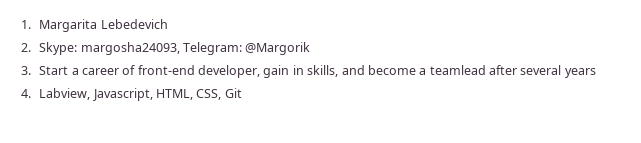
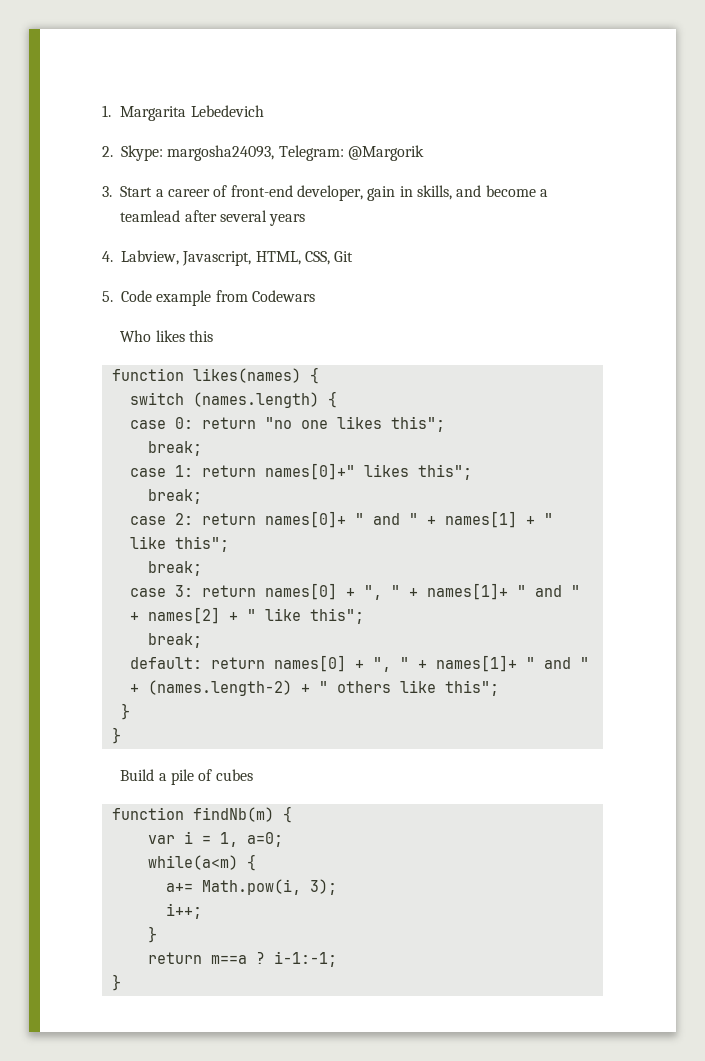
+ 5. Code example from Codewars
+ Who likes this
+ function likes(names) {
+ switch (names.length) {
+ case 0: return "no one likes this";
+ break;
+ case 1: return names[0]+" likes this";
+ break;
+ case 2: return names[0]+ " and " + names[1] + " like this";
+ break;
+ case 3: return names[0] + ", " + names[1]+ " and " + names[2] + " like this";
+ break;
+ default: return names[0] + ", " + names[1]+ " and " + (names.length-2) + " others like this";
+ }
+ }
+ Build a pile of cubes
+ function findNb(m) {
+ var i = 1, a=0;
+ while(a<m) {
+ a+= Math.pow(i, 3);
+ i++;
+ }
+ return m==a ? i-1:-1;
+ }

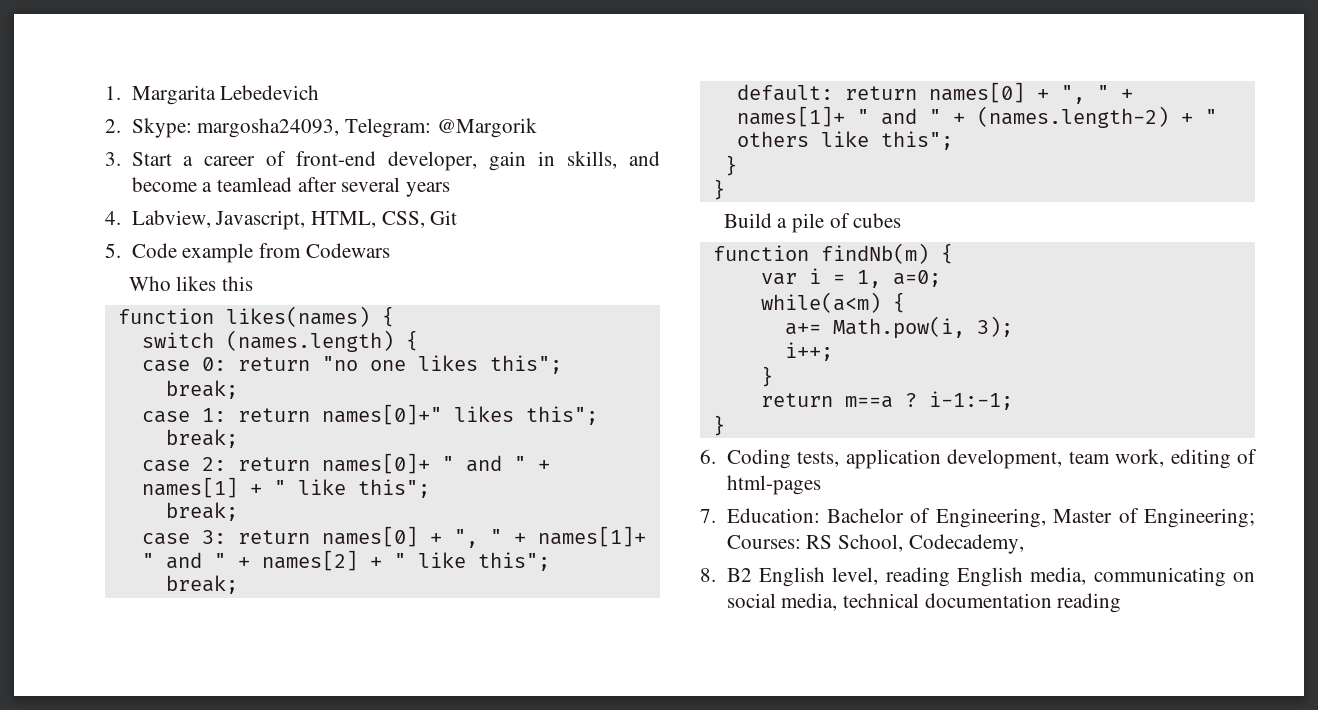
+ 6. Сoding tests, application development, team work, editing of html-pages
+ 7. Education: Bachelor of Engineering, Master of Engineering; Courses: RS School, Codecademy,
+ 8. B2 English level, reading English media, communicating on social media, technical documentation reading

